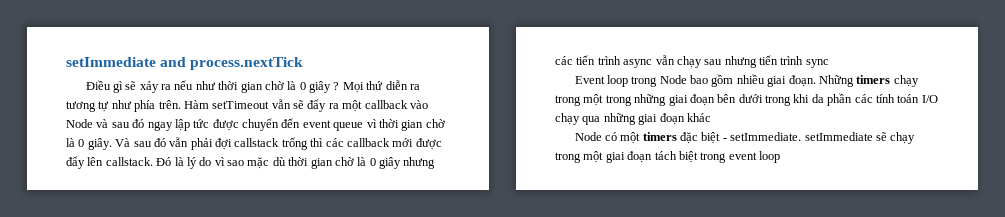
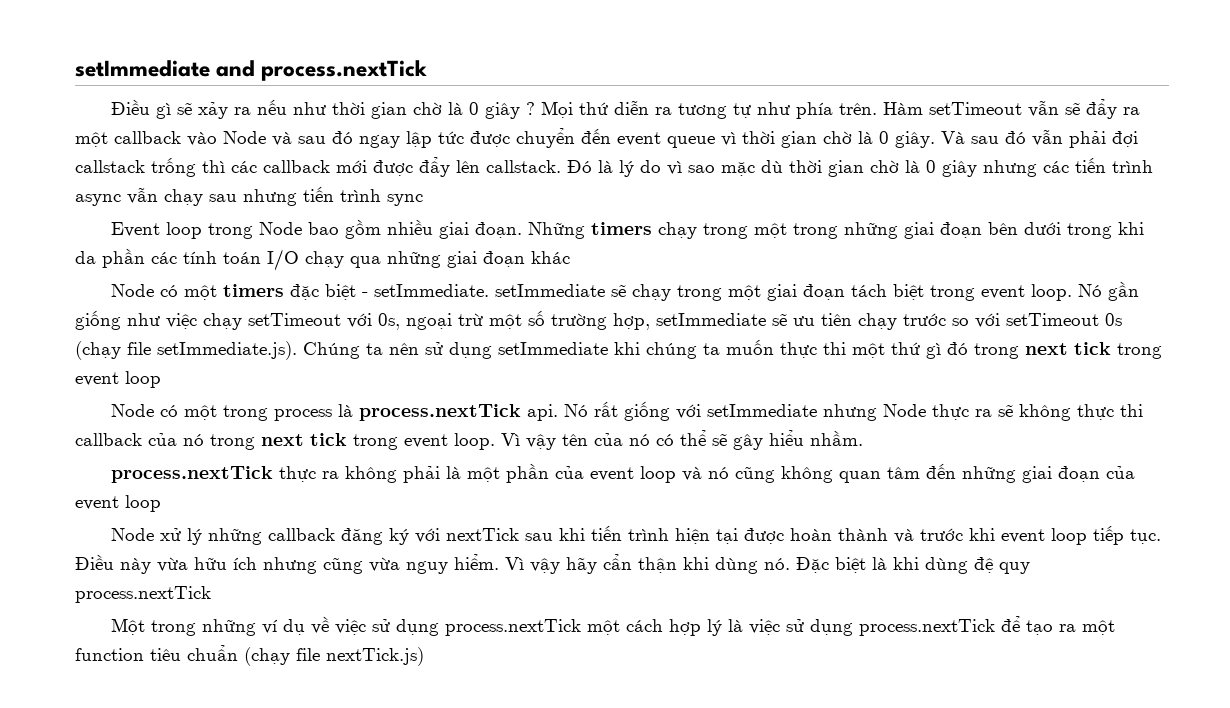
- Node có một timers đặc biệt - setImmediate. setImmediate sẽ chạy trong một giai đoạn tách biệt trong event loop
+ Node có một timers đặc biệt - setImmediate. setImmediate sẽ chạy trong một giai đoạn tách biệt trong event loop. Nó gần giống như việc chạy setTimeout với 0s, ngoại trừ một số trường hợp, setImmediate sẽ ưu tiên chạy trước so với setTimeout 0s (chạy file setImmediate.js). Chúng ta nên sử dụng setImmediate khi chúng ta muốn thực thi một thứ gì đó trong next tick trong event loop
+ Node có một trong process là process.nextTick api. Nó rất giống với setImmediate nhưng Node thực ra sẽ không thực thi callback của nó trong next tick trong event loop. Vì vậy tên của nó có thể sẽ gây hiểu nhầm.
+ process.nextTick thực ra không phải là một phần của event loop và nó cũng không quan tâm đến những giai đoạn của event loop
+ Node xử lý những callback đăng ký với nextTick sau khi tiến trình hiện tại được hoàn thành và trước khi event loop tiếp tục. Điều này vừa hữu ích nhưng cũng vừa nguy hiểm. Vì vậy hãy cẩn thận khi dùng nó. Đặc biệt là khi dùng đệ quy process.nextTick
+ Một trong những ví dụ về việc sử dụng process.nextTick một cách hợp lý là việc sử dụng process.nextTick để tạo ra một function tiêu chuẩn (chạy file nextTick.js)

